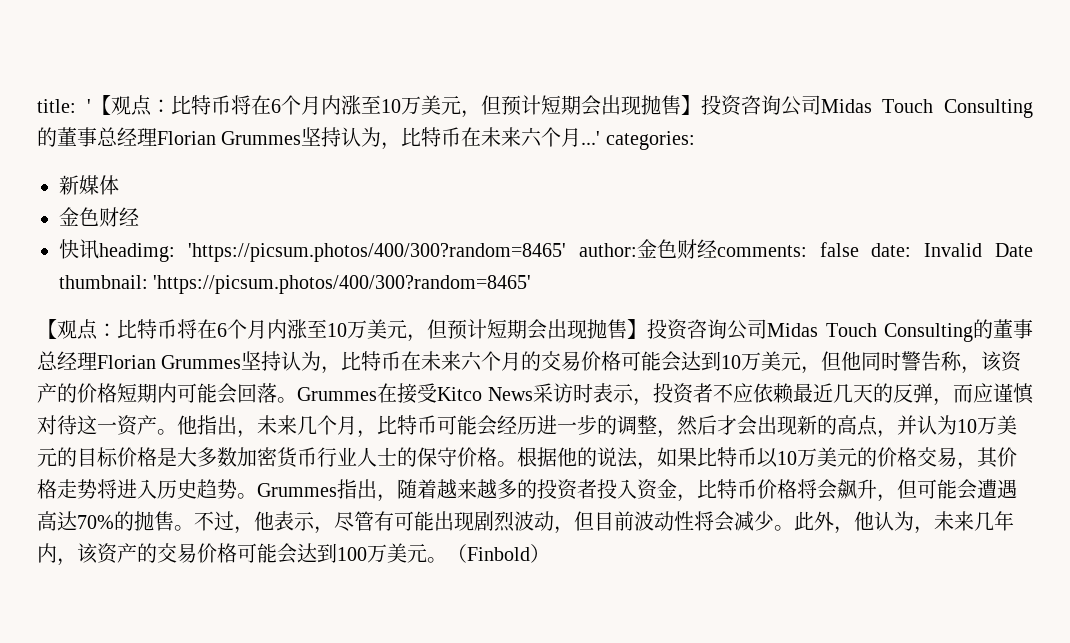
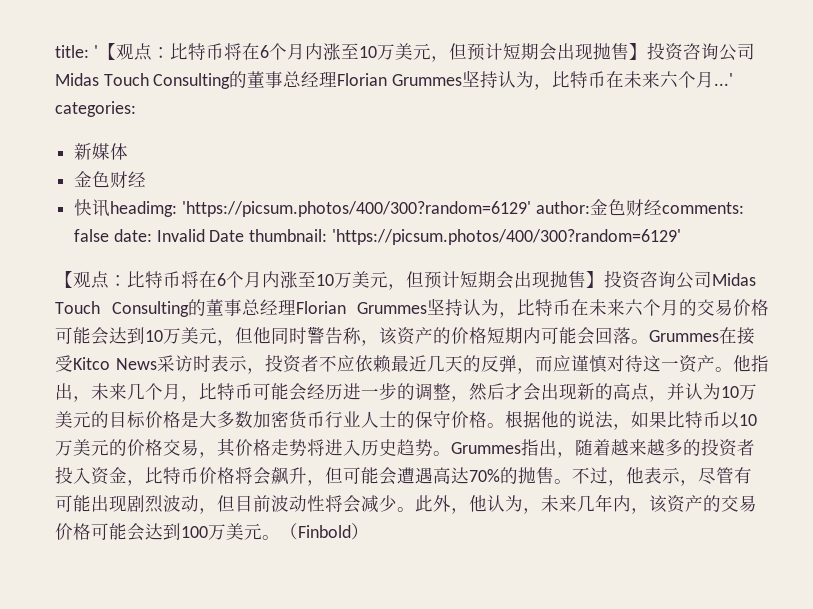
- 快讯headimg: 'https://picsum.photos/400/300?random=8465' author:金色财经comments: false date: Invalid Date thumbnail: 'https://picsum.photos/400/300?random=8465'
+ 快讯headimg: 'https://picsum.photos/400/300?random=6129' author:金色财经comments: false date: Invalid Date thumbnail: 'https://picsum.photos/400/300?random=6129'

